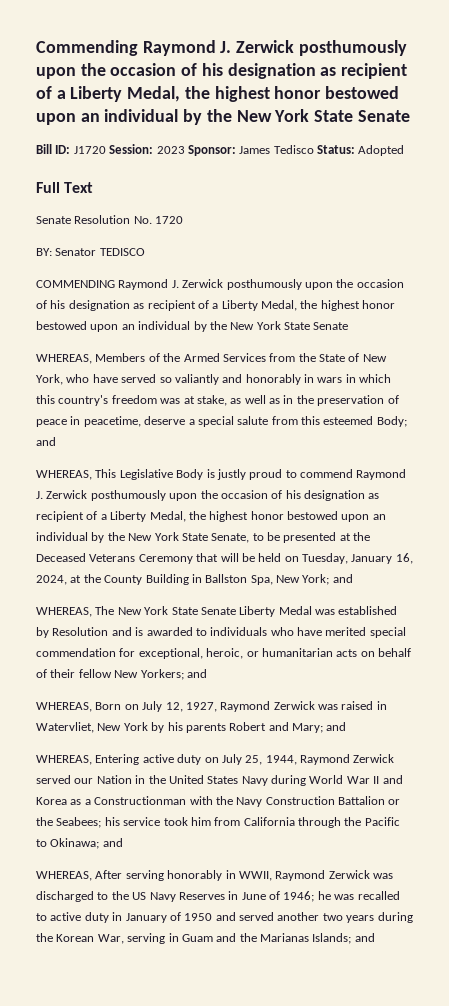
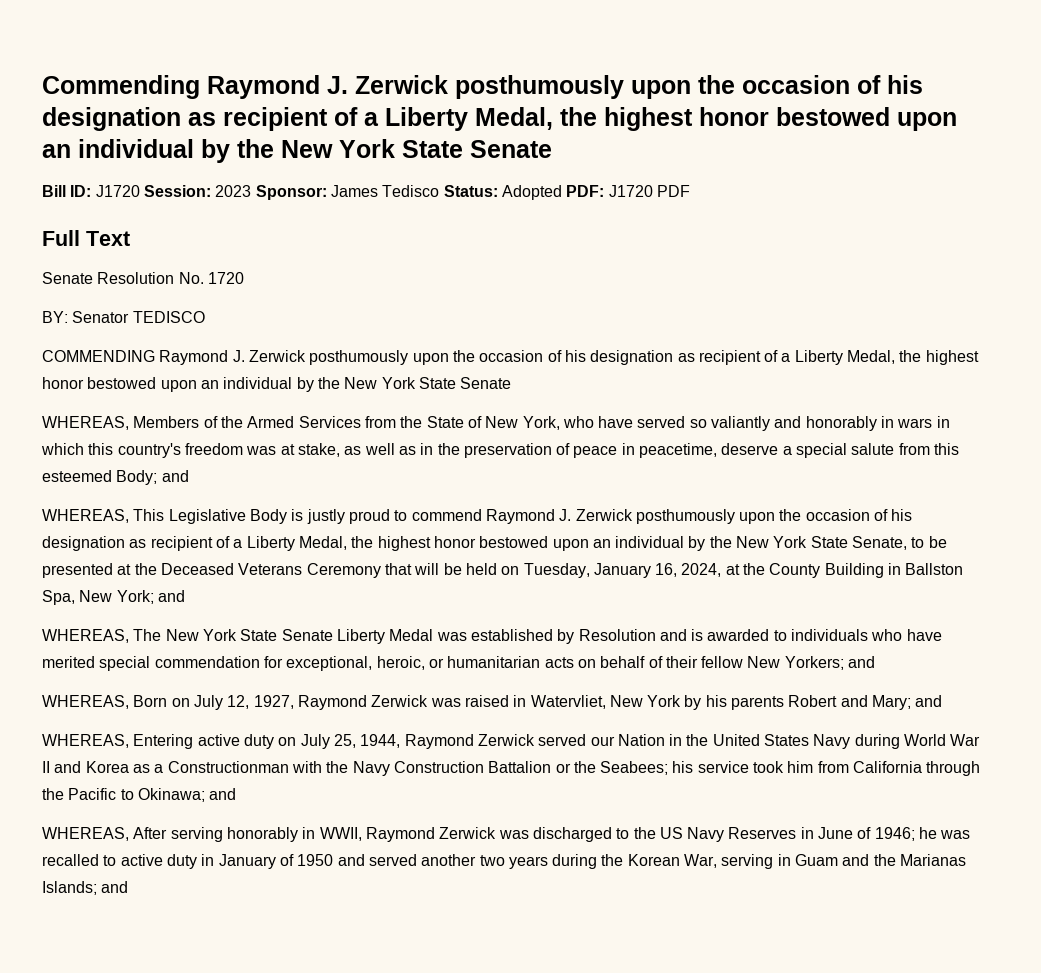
- Bill ID: J1720 Session: 2023 Sponsor: James Tedisco Status: Adopted
+ Bill ID: J1720 Session: 2023 Sponsor: James Tedisco Status: Adopted PDF: J1720 PDF

